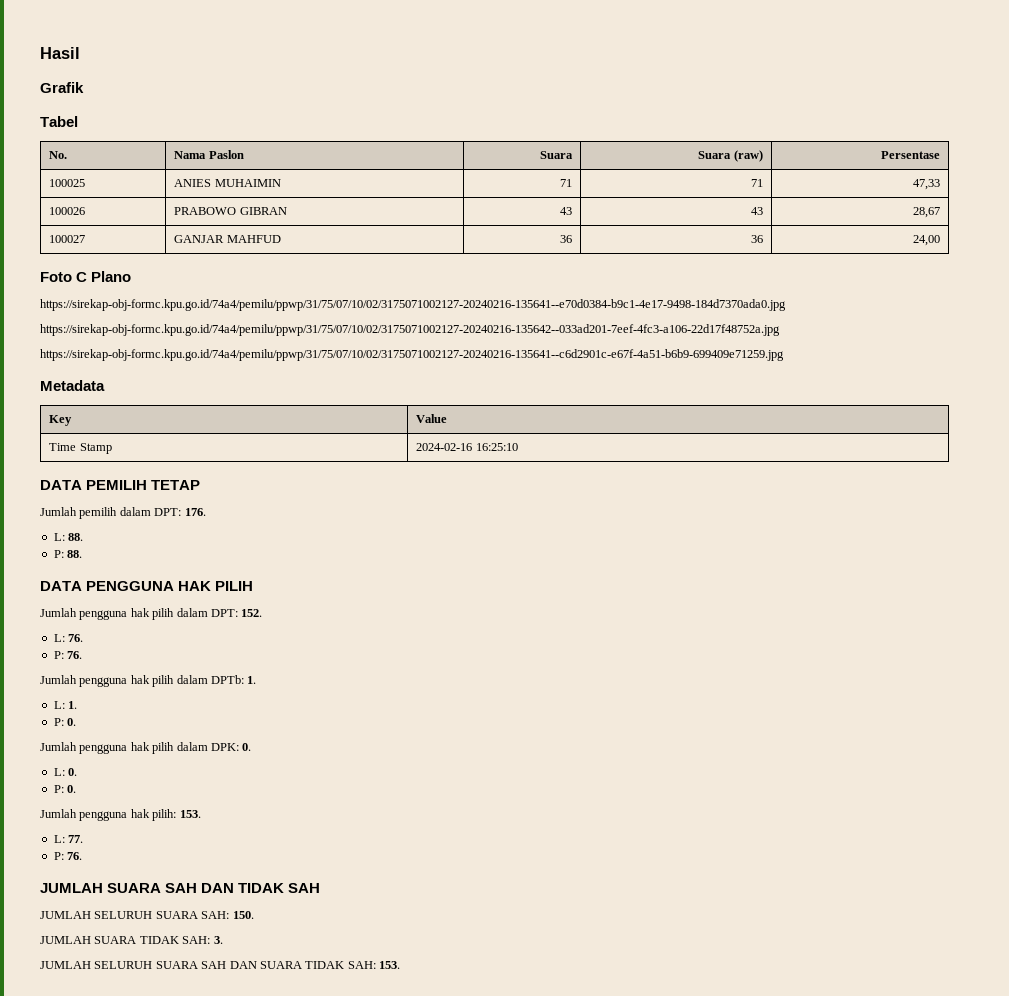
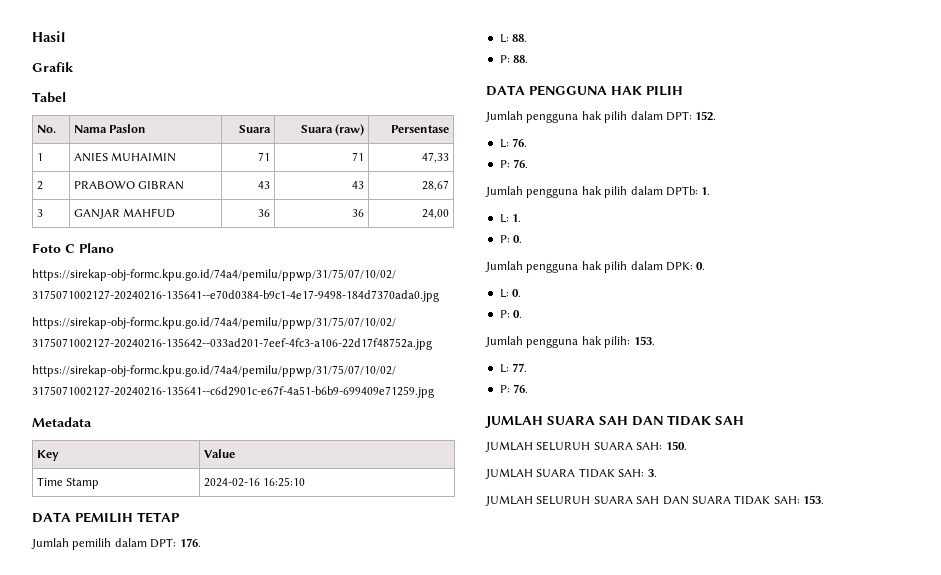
- 100025 | ANIES MUHAIMIN | 71 | 71 | 47,33
+ 1 | ANIES MUHAIMIN | 71 | 71 | 47,33
- 100026 | PRABOWO GIBRAN | 43 | 43 | 28,67
+ 2 | PRABOWO GIBRAN | 43 | 43 | 28,67
- 100027 | GANJAR MAHFUD | 36 | 36 | 24,00
+ 3 | GANJAR MAHFUD | 36 | 36 | 24,00

